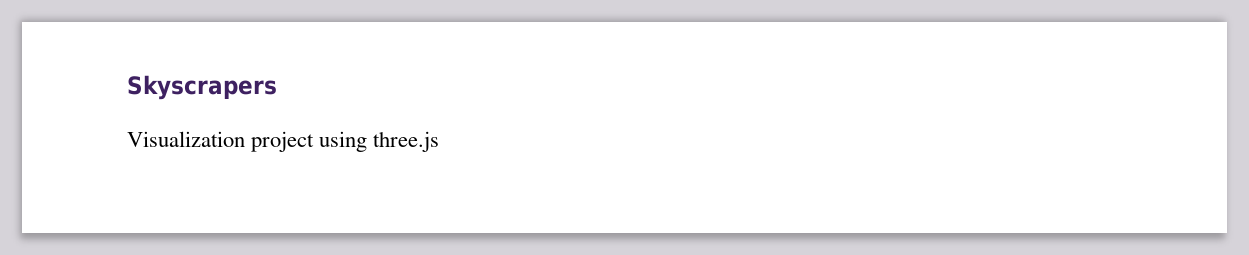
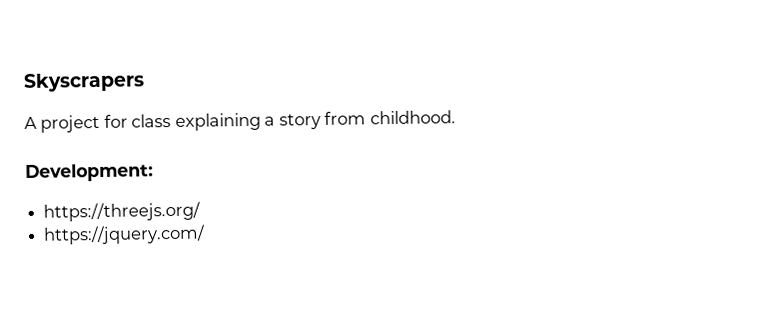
- Visualization project using three.js
+ A project for class explaining a story from childhood.
+ Development:
+ https://threejs.org/
+ https://jquery.com/

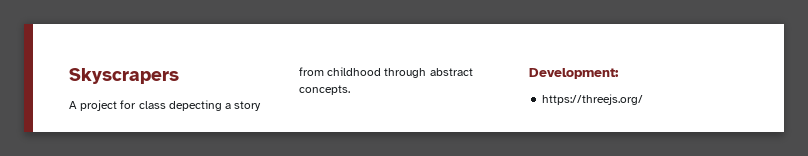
- A project for class explaining a story from childhood.
+ A project for class depecting a story from childhood through abstract concepts.
- https://jquery.com/

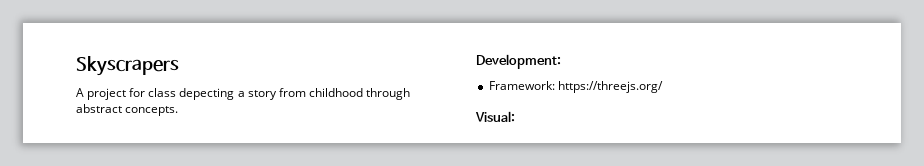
- https://threejs.org/
+ Framework: https://threejs.org/
+ Visual:

